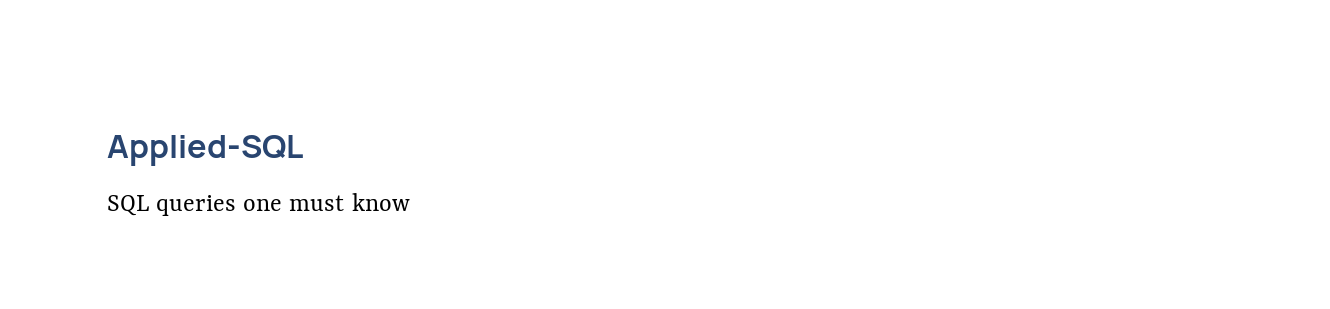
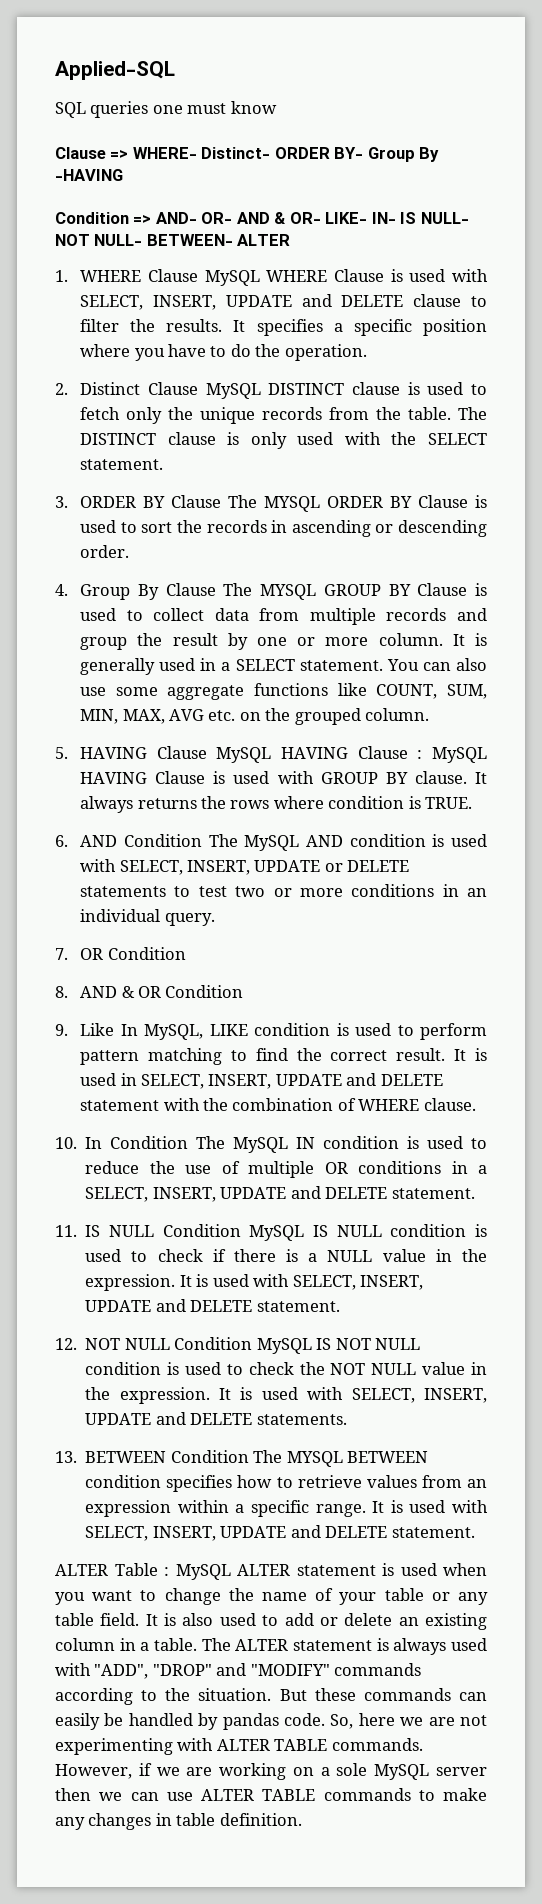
+ Clause => WHERE- Distinct- ORDER BY- Group By -HAVING
+ Condition => AND- OR- AND & OR- LIKE- IN- IS NULL- NOT NULL- BETWEEN- ALTER
+ 1. WHERE Clause MySQL WHERE Clause is used with SELECT, INSERT, UPDATE and DELETE clause to filter the results. It specifies a specific position where you have to do the operation.
+ 2. Distinct Clause MySQL DISTINCT clause is used to fetch only the unique records from the table. The DISTINCT clause is only used with the SELECT statement.
+ 3. ORDER BY Clause The MYSQL ORDER BY Clause is used to sort the records in ascending or descending order.
+ 4. Group By Clause The MYSQL GROUP BY Clause is used to collect data from multiple records and group the result by one or more column. It is generally used in a SELECT statement. You can also use some aggregate functions like COUNT, SUM, MIN, MAX, AVG etc. on the grouped column.
+ 5. HAVING Clause MySQL HAVING Clause : MySQL HAVING Clause is used with GROUP BY clause. It always returns the rows where condition is TRUE.
+ 6. AND Condition The MySQL AND condition is used with SELECT, INSERT, UPDATE or DELETE statements to test two or more conditions in an individual query.
+ 7. OR Condition
+ 8. AND & OR Condition
+ 9. Like In MySQL, LIKE condition is used to perform pattern matching to find the correct result. It is used in SELECT, INSERT, UPDATE and DELETE statement with the combination of WHERE clause.
+ 10. In Condition The MySQL IN condition is used to reduce the use of multiple OR conditions in a SELECT, INSERT, UPDATE and DELETE statement.
+ 11. IS NULL Condition MySQL IS NULL condition is used to check if there is a NULL value in the expression. It is used with SELECT, INSERT, UPDATE and DELETE statement.
+ 12. NOT NULL Condition MySQL IS NOT NULL condition is used to check the NOT NULL value in the expression. It is used with SELECT, INSERT, UPDATE and DELETE statements.
+ 13. BETWEEN Condition The MYSQL BETWEEN condition specifies how to retrieve values from an expression within a specific range. It is used with SELECT, INSERT, UPDATE and DELETE statement.
+ ALTER Table : MySQL ALTER statement is used when you want to change the name of your table or any table field. It is also used to add or delete an existing column in a table. The ALTER statement is always used with "ADD", "DROP" and "MODIFY" commands according to the situation. But these commands can easily be handled by pandas code. So, here we are not experimenting with ALTER TABLE commands. However, if we are working on a sole MySQL server then we can use ALTER TABLE commands to make any changes in table definition.

